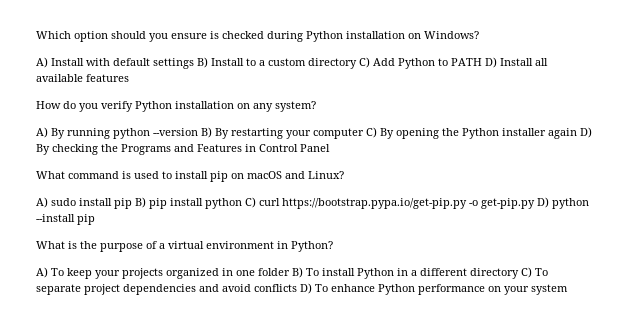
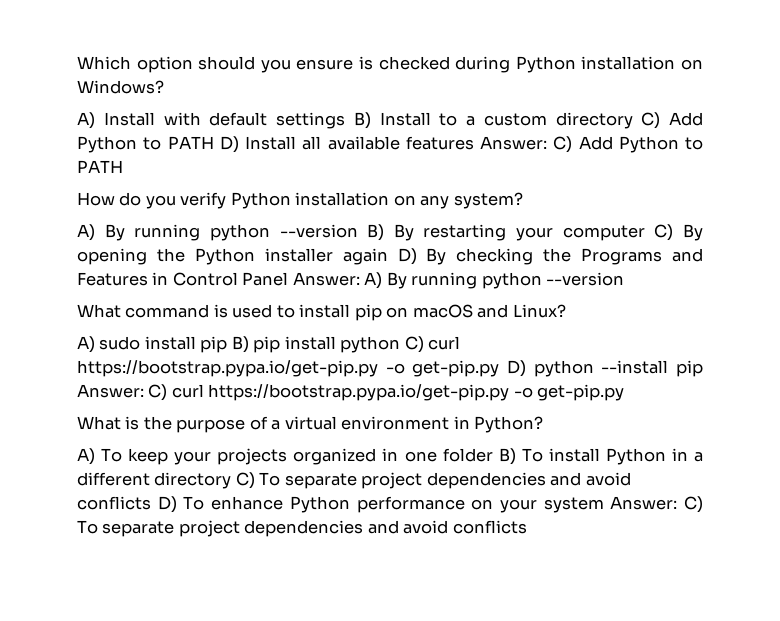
- A) Install with default settings B) Install to a custom directory C) Add Python to PATH D) Install all available features
+ A) Install with default settings B) Install to a custom directory C) Add Python to PATH D) Install all available features Answer: C) Add Python to PATH
- A) By running python --version B) By restarting your computer C) By opening the Python installer again D) By checking the Programs and Features in Control Panel
+ A) By running python --version B) By restarting your computer C) By opening the Python installer again D) By checking the Programs and Features in Control Panel Answer: A) By running python --version
- A) sudo install pip B) pip install python C) curl https://bootstrap.pypa.io/get-pip.py -o get-pip.py D) python --install pip
+ A) sudo install pip B) pip install python C) curl https://bootstrap.pypa.io/get-pip.py -o get-pip.py D) python --install pip Answer: C) curl https://bootstrap.pypa.io/get-pip.py -o get-pip.py
- A) To keep your projects organized in one folder B) To install Python in a different directory C) To separate project dependencies and avoid conflicts D) To enhance Python performance on your system
+ A) To keep your projects organized in one folder B) To install Python in a different directory C) To separate project dependencies and avoid conflicts D) To enhance Python performance on your system Answer: C) To separate project dependencies and avoid conflicts

